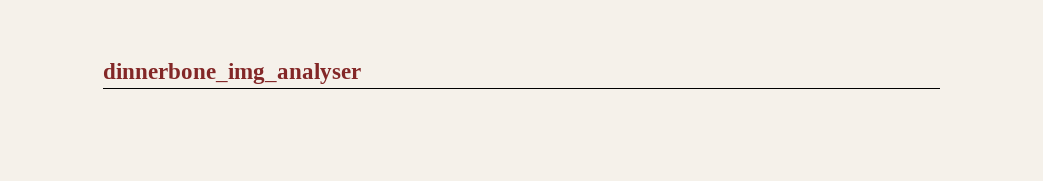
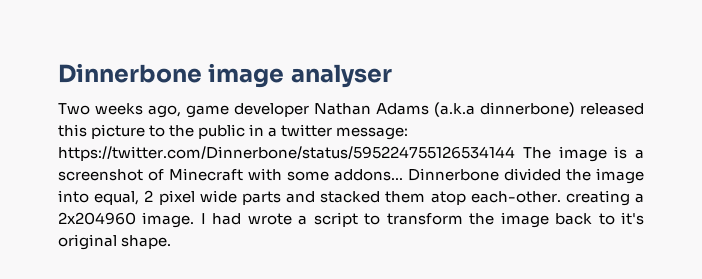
- dinnerbone_img_analyser
+ Dinnerbone image analyser
+ Two weeks ago, game developer Nathan Adams (a.k.a dinnerbone) released this picture to the public in a twitter message: https://twitter.com/Dinnerbone/status/595224755126534144 The image is a screenshot of Minecraft with some addons... Dinnerbone divided the image into equal, 2 pixel wide parts and stacked them atop each-other. creating a 2x204960 image. I had wrote a script to transform the image back to it's original shape.

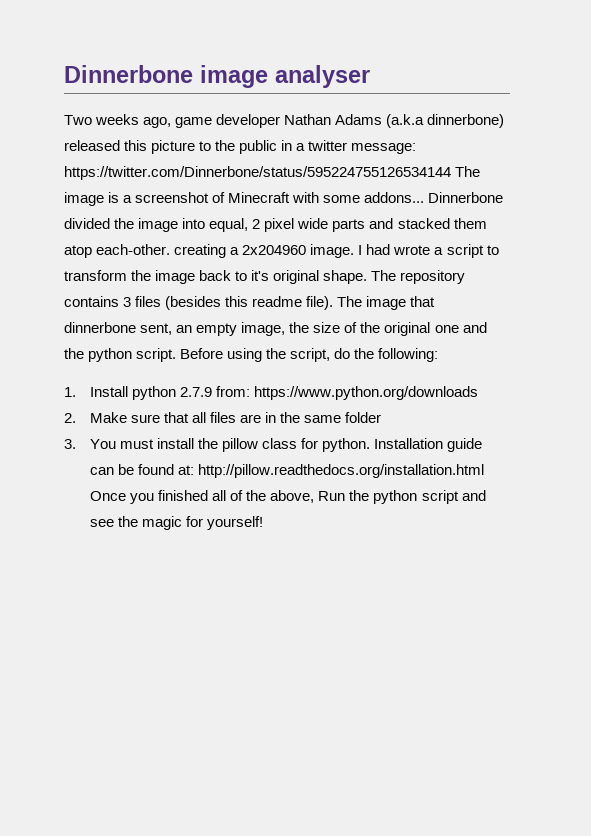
+ The repository contains 3 files (besides this readme file). The image that dinnerbone sent, an empty image, the size of the original one and the python script. Before using the script, do the following:
+ 1. Install python 2.7.9 from: https://www.python.org/downloads
+ 2. Make sure that all files are in the same folder
+ 3. You must install the pillow class for python. Installation guide can be found at: http://pillow.readthedocs.org/installation.html Once you finished all of the above, Run the python script and see the magic for yourself!

